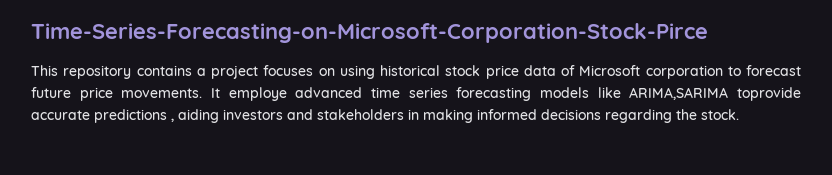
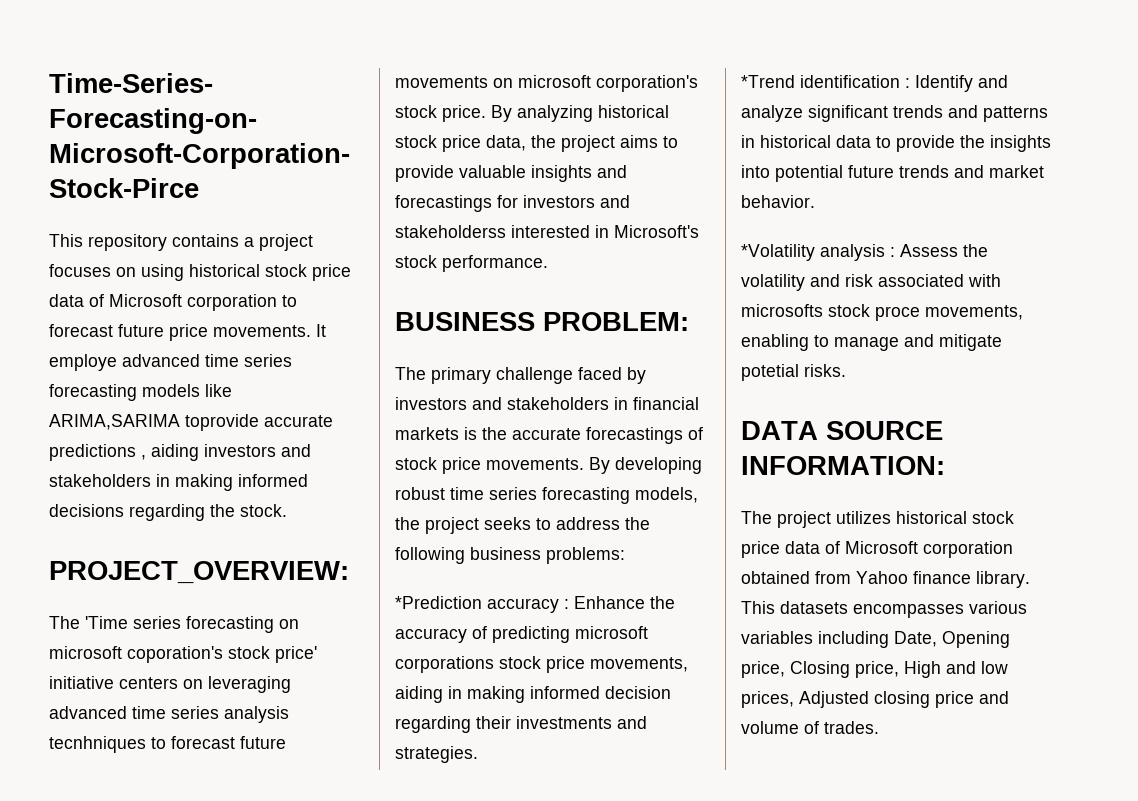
+ PROJECT_OVERVIEW:
+ The 'Time series forecasting on microsoft coporation's stock price' initiative centers on leveraging advanced time series analysis tecnhniques to forecast future movements on microsoft corporation's stock price. By analyzing historical stock price data, the project aims to provide valuable insights and forecastings for investors and stakeholderss interested in Microsoft's stock performance.
+ BUSINESS PROBLEM:
+ The primary challenge faced by investors and stakeholders in financial markets is the accurate forecastings of stock price movements. By developing robust time series forecasting models, the project seeks to address the following business problems:
+ *Prediction accuracy : Enhance the accuracy of predicting microsoft corporations stock price movements, aiding in making informed decision regarding their investments and strategies.
+ *Trend identification : Identify and analyze significant trends and patterns in historical data to provide the insights into potential future trends and market behavior.
+ *Volatility analysis : Assess the volatility and risk associated with microsofts stock proce movements, enabling to manage and mitigate potetial risks.
+ DATA SOURCE INFORMATION:
+ The project utilizes historical stock price data of Microsoft corporation obtained from Yahoo finance library. This datasets encompasses various variables including Date, Opening price, Closing price, High and low prices, Adjusted closing price and volume of trades.

